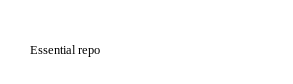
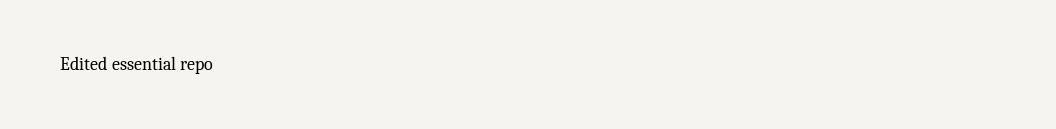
- Essential repo
+ Edited essential repo

